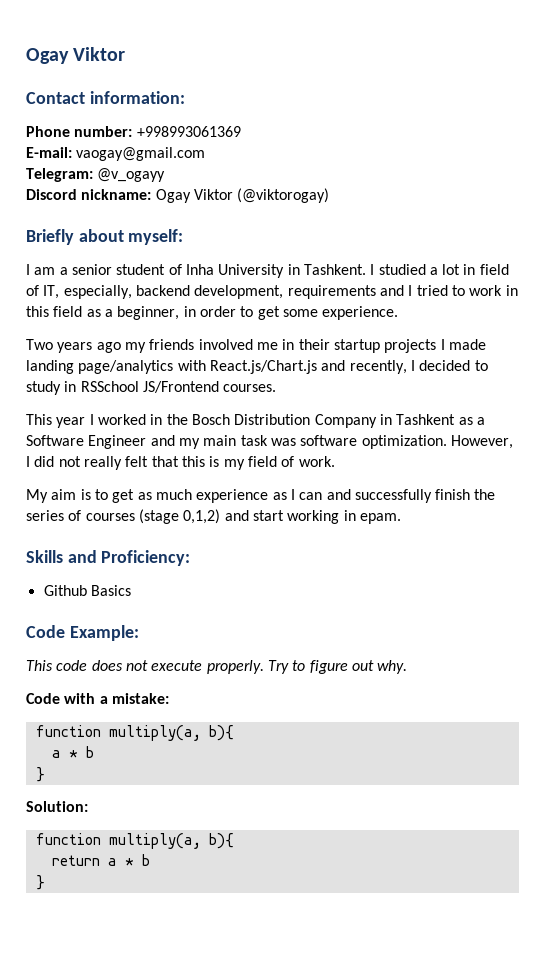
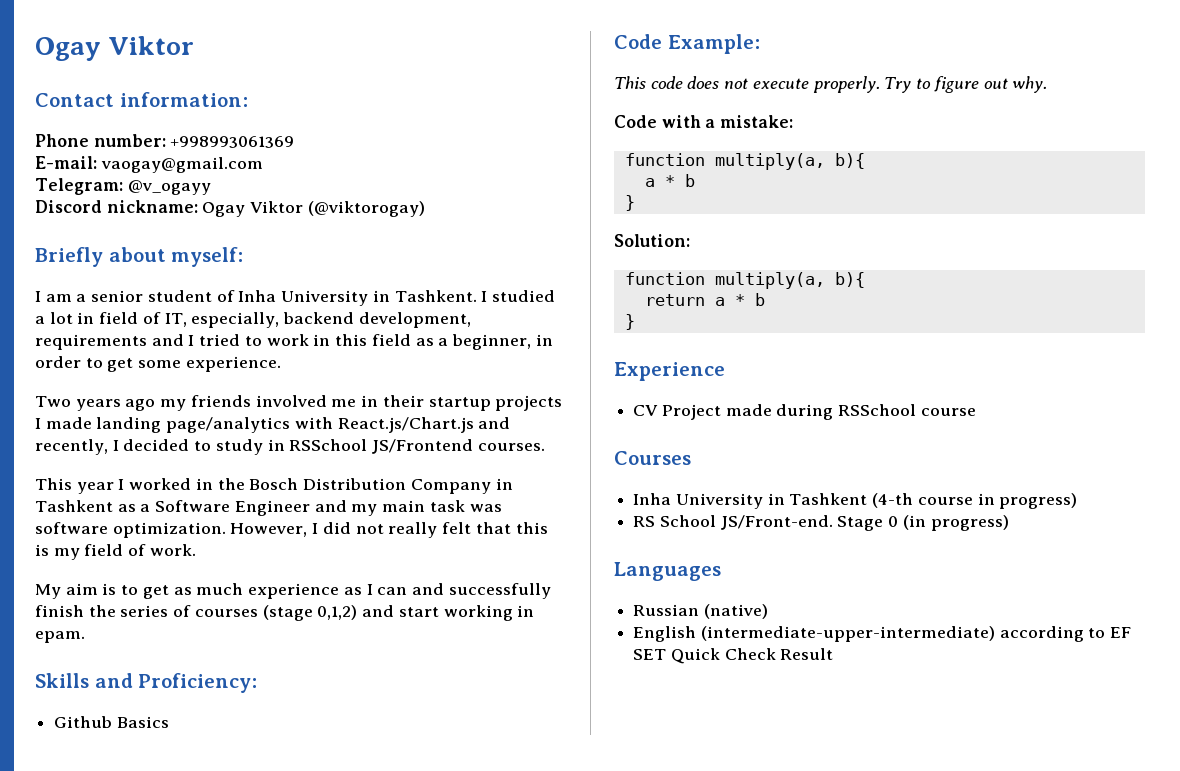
+ Experience
+ CV Project made during RSSchool course
+ Courses
+ Inha University in Tashkent (4-th course in progress)
+ RS School JS/Front-end. Stage 0 (in progress)
+ Languages
+ Russian (native)
+ English (intermediate-upper-intermediate) according to EF SET Quick Check Result

